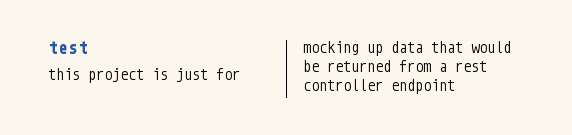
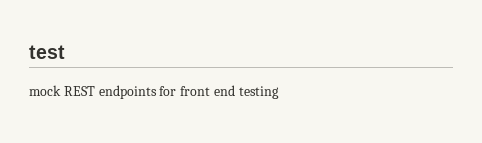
- this project is just for mocking up data that would be returned from a rest controller endpoint
+ mock REST endpoints for front end testing

